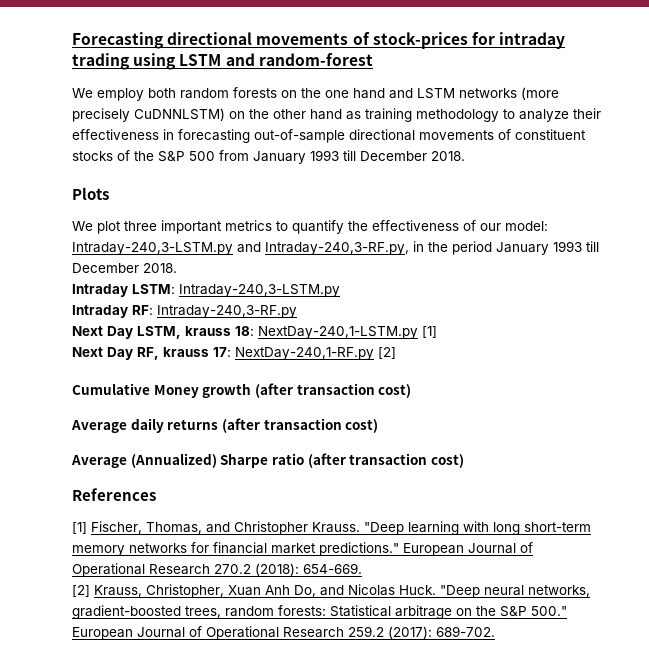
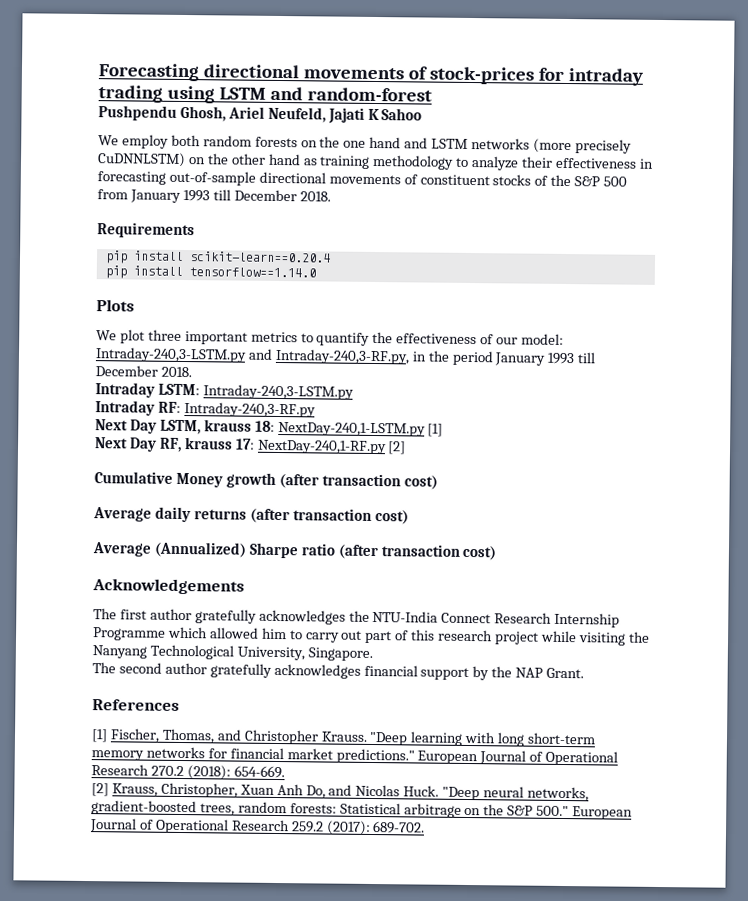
+ Pushpendu Ghosh, Ariel Neufeld, Jajati K Sahoo
+ Requirements
+ pip install scikit-learn==0.20.4
+ pip install tensorflow==1.14.0
+ Acknowledgements
+ The first author gratefully acknowledges the NTU-India Connect Research Internship Programme which allowed him to carry out part of this research project while visiting the Nanyang Technological University, Singapore.
+ The second author gratefully acknowledges financial support by the NAP Grant.

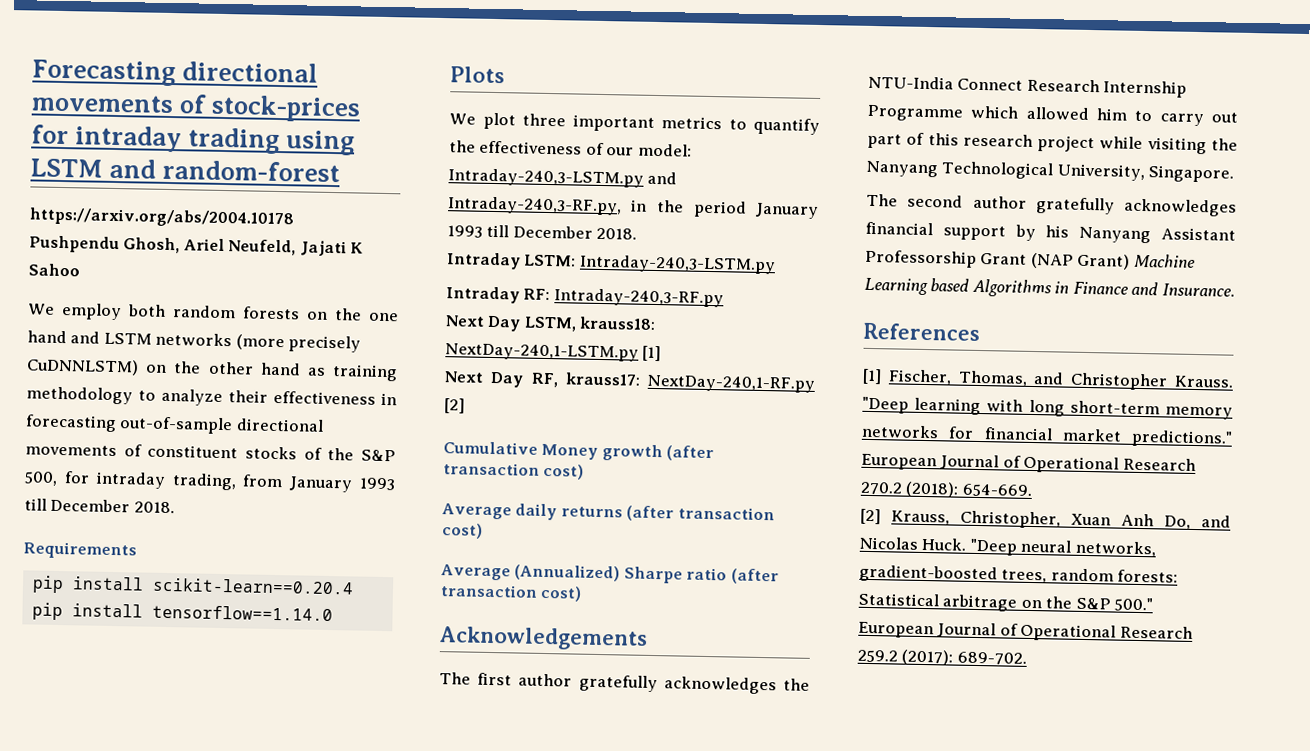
+ https://arxiv.org/abs/2004.10178
- We employ both random forests on the one hand and LSTM networks (more precisely CuDNNLSTM) on the other hand as training methodology to analyze their effectiveness in forecasting out-of-sample directional movements of constituent stocks of the S&P 500 from January 1993 till December 2018.
+ We employ both random forests on the one hand and LSTM networks (more precisely CuDNNLSTM) on the other hand as training methodology to analyze their effectiveness in forecasting out-of-sample directional movements of constituent stocks of the S&P 500, for intraday trading, from January 1993 till December 2018.
- Next Day LSTM, krauss 18: NextDay-240,1-LSTM.py [1]
+ Next Day LSTM, krauss18: NextDay-240,1-LSTM.py [1]
- Next Day RF, krauss 17: NextDay-240,1-RF.py [2]
+ Next Day RF, krauss17: NextDay-240,1-RF.py [2]
- The second author gratefully acknowledges financial support by the NAP Grant.
+ The second author gratefully acknowledges financial support by his Nanyang Assistant Professorship Grant (NAP Grant) Machine Learning based Algorithms in Finance and Insurance.

